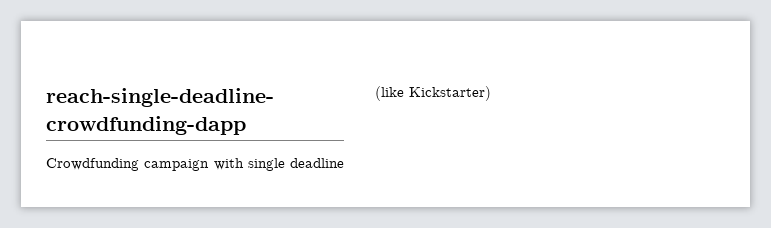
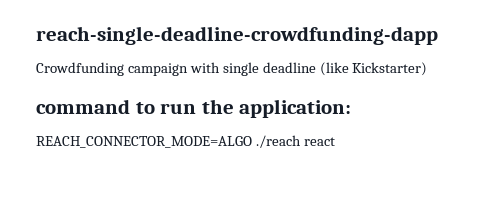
+ command to run the application:
+ REACH_CONNECTOR_MODE=ALGO ./reach react

